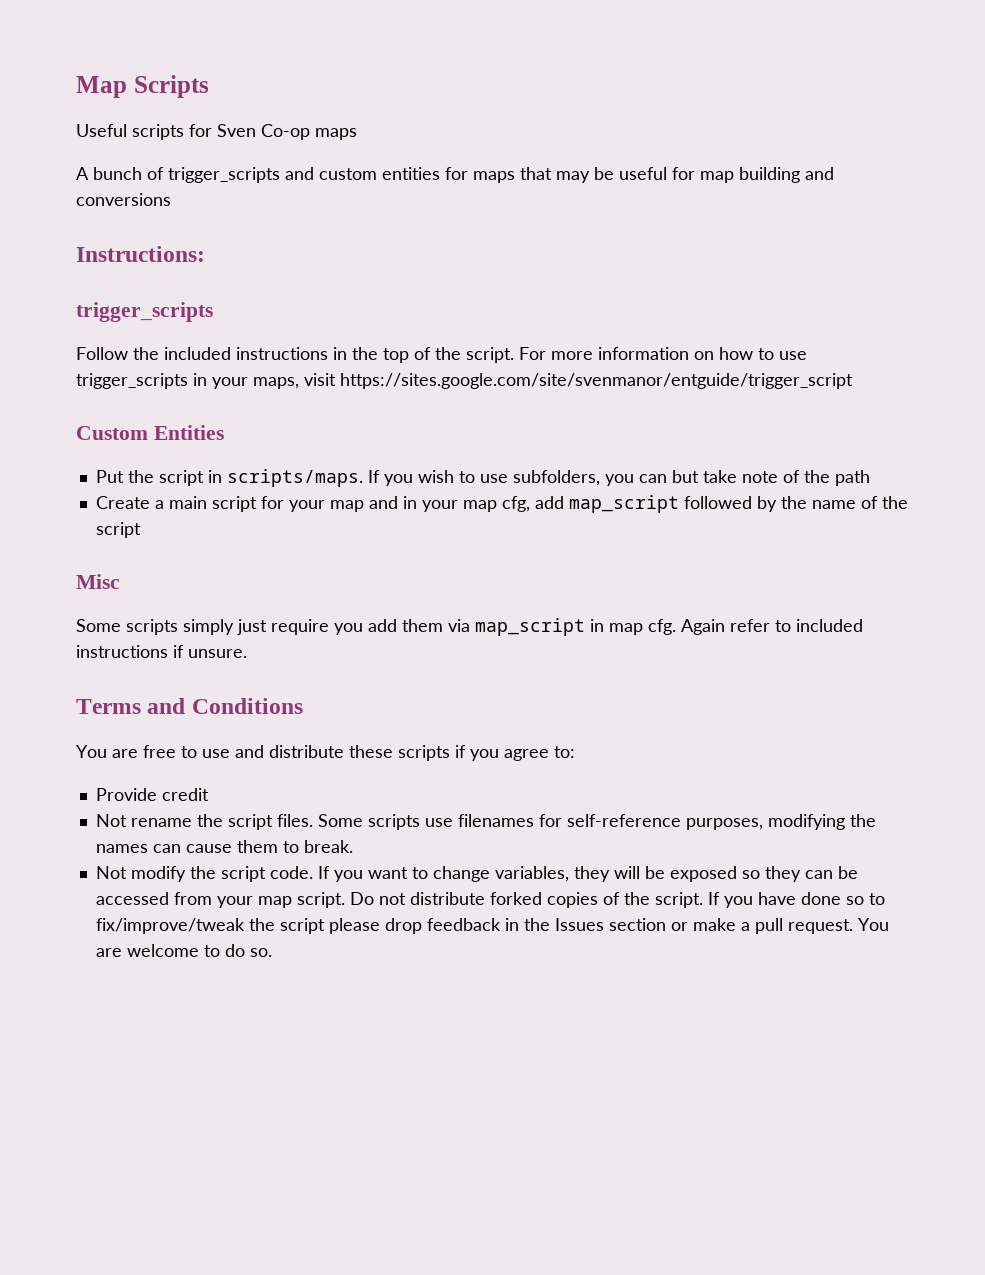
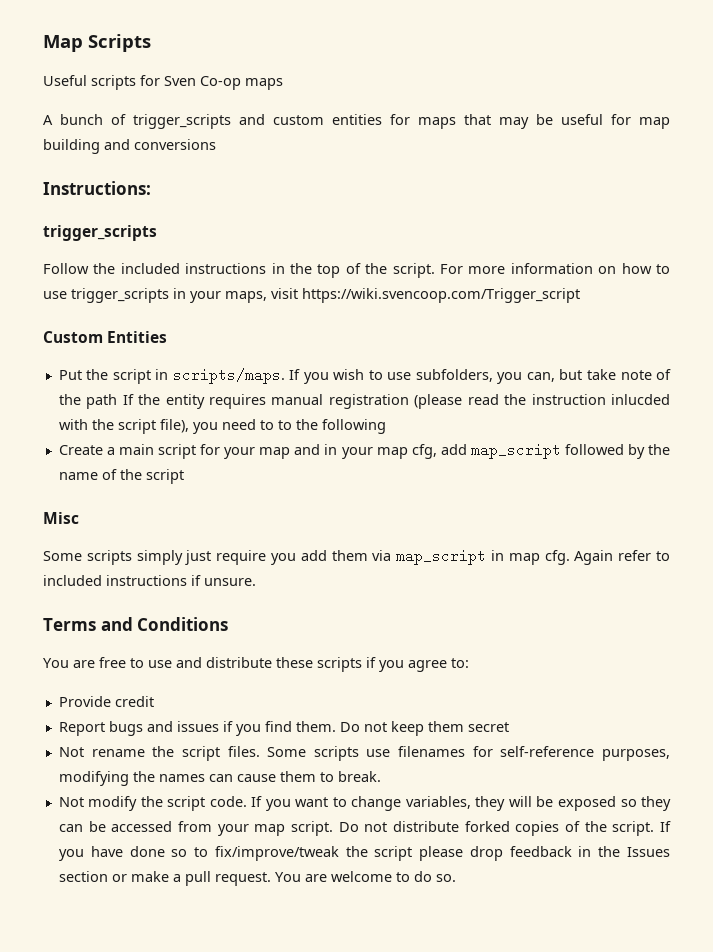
- For more information on how to use trigger_scripts in your maps, visit https://sites.google.com/site/svenmanor/entguide/trigger_script
+ For more information on how to use trigger_scripts in your maps, visit https://wiki.svencoop.com/Trigger_script
- If you wish to use subfolders, you can but take note of the path
+ If you wish to use subfolders, you can, but take note of the path If the entity requires manual registration (please read the instruction inlucded with the script file), you need to to the following
+ Report bugs and issues if you find them. Do not keep them secret

